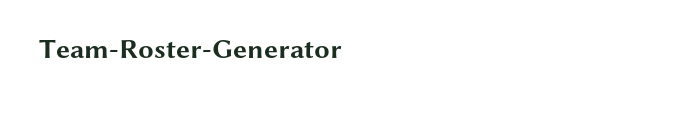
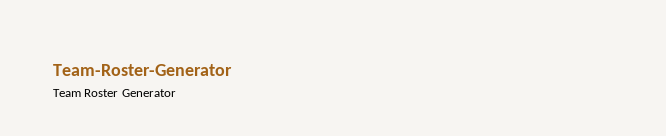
+ Team Roster Generator

